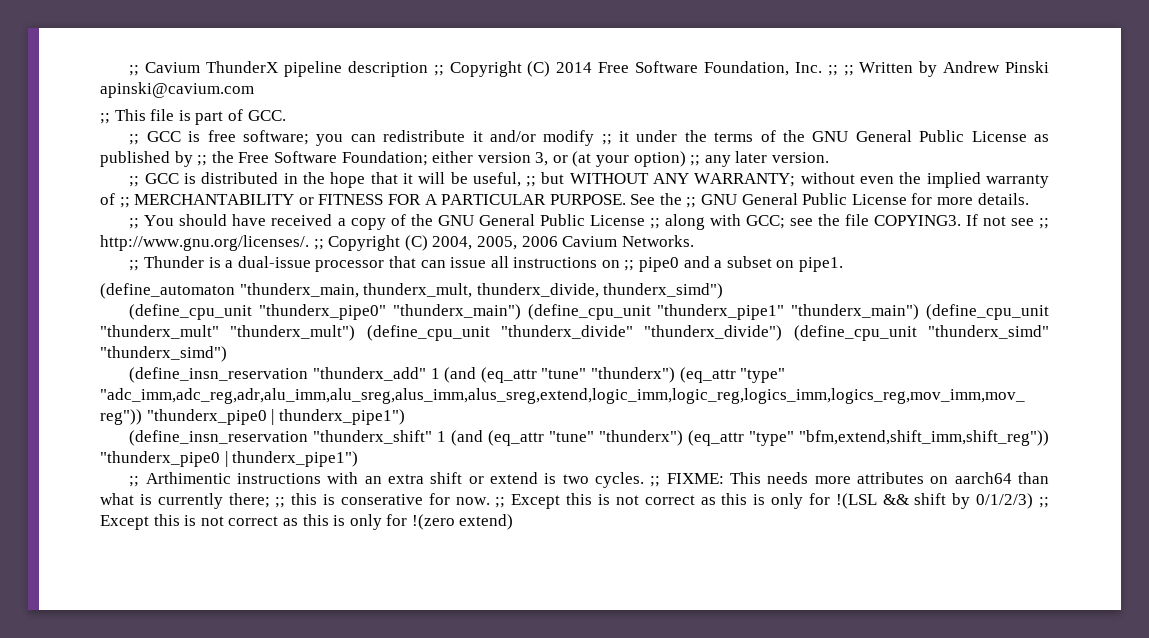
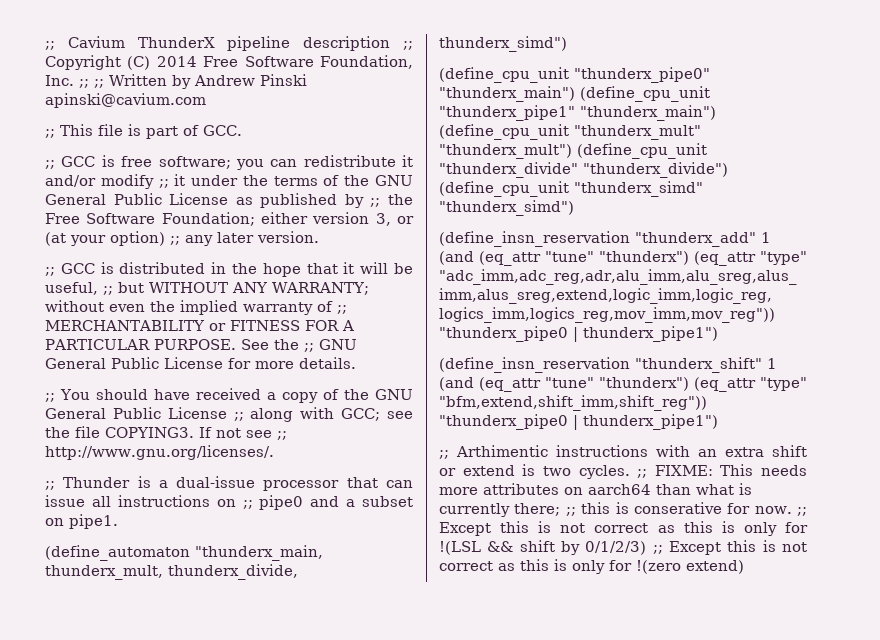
- If not see ;; http://www.gnu.org/licenses/. ;; Copyright (C) 2004, 2005, 2006 Cavium Networks.
+ If not see ;; http://www.gnu.org/licenses/.

